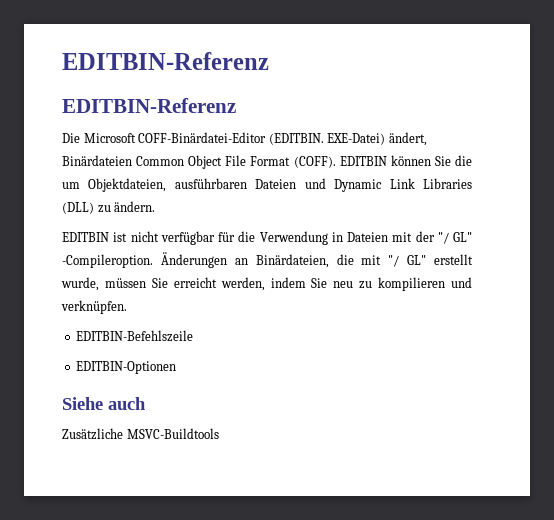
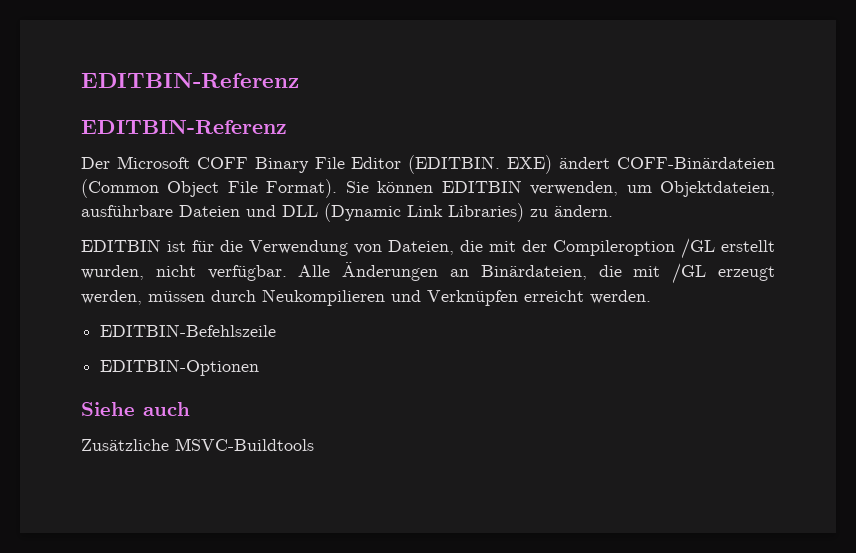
- Die Microsoft COFF-Binärdatei-Editor (EDITBIN. EXE-Datei) ändert, Binärdateien Common Object File Format (COFF). EDITBIN können Sie die um Objektdateien, ausführbaren Dateien und Dynamic Link Libraries (DLL) zu ändern.
+ Der Microsoft COFF Binary File Editor (EDITBIN. EXE) ändert COFF-Binärdateien (Common Object File Format). Sie können EDITBIN verwenden, um Objektdateien, ausführbare Dateien und DLL (Dynamic Link Libraries) zu ändern.
- EDITBIN ist nicht verfügbar für die Verwendung in Dateien mit der "/ GL" -Compileroption. Änderungen an Binärdateien, die mit "/ GL" erstellt wurde, müssen Sie erreicht werden, indem Sie neu zu kompilieren und verknüpfen.
+ EDITBIN ist für die Verwendung von Dateien, die mit der Compileroption /GL erstellt wurden, nicht verfügbar. Alle Änderungen an Binärdateien, die mit /GL erzeugt werden, müssen durch Neukompilieren und Verknüpfen erreicht werden.

